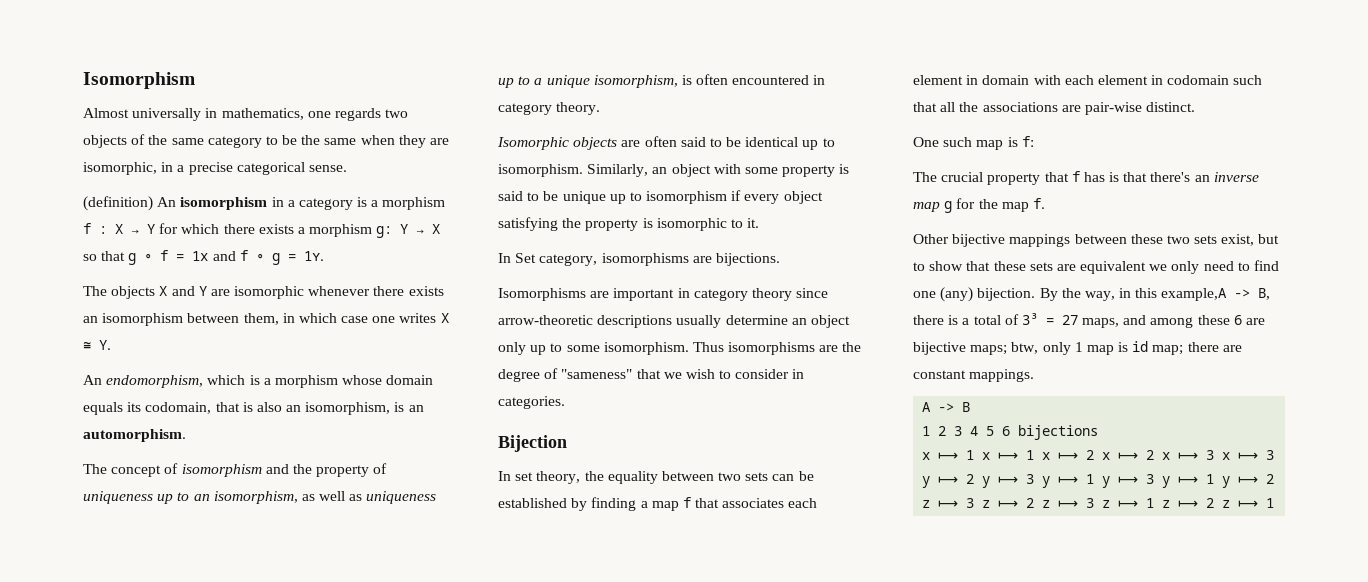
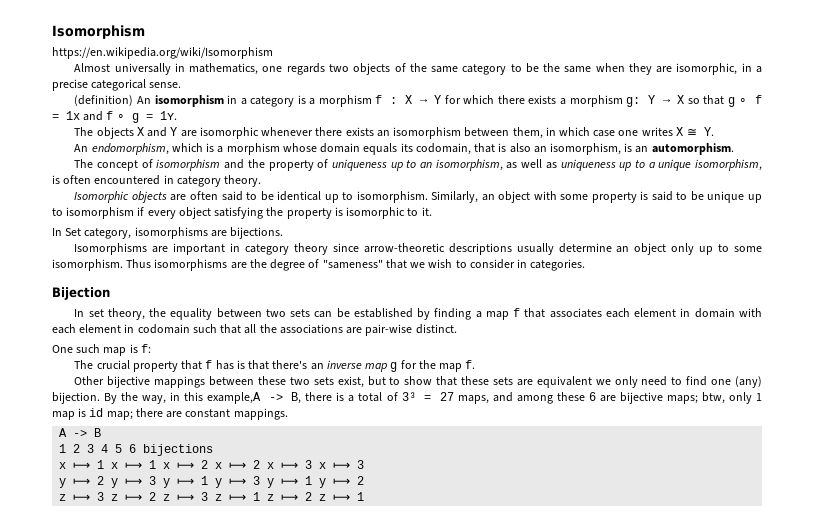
+ https://en.wikipedia.org/wiki/Isomorphism

